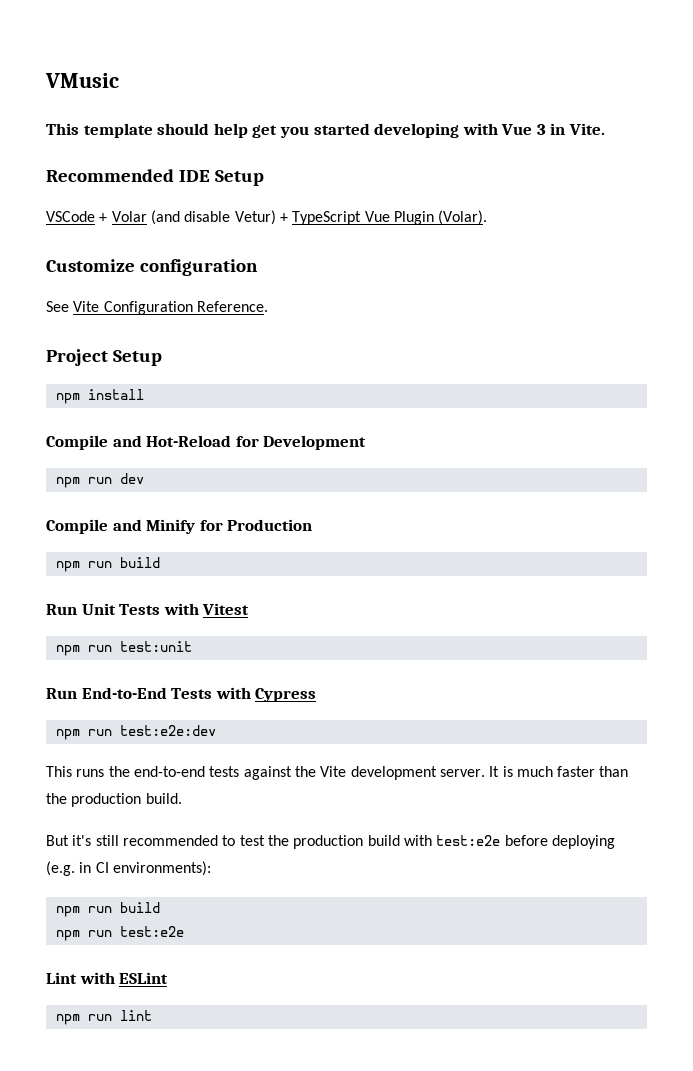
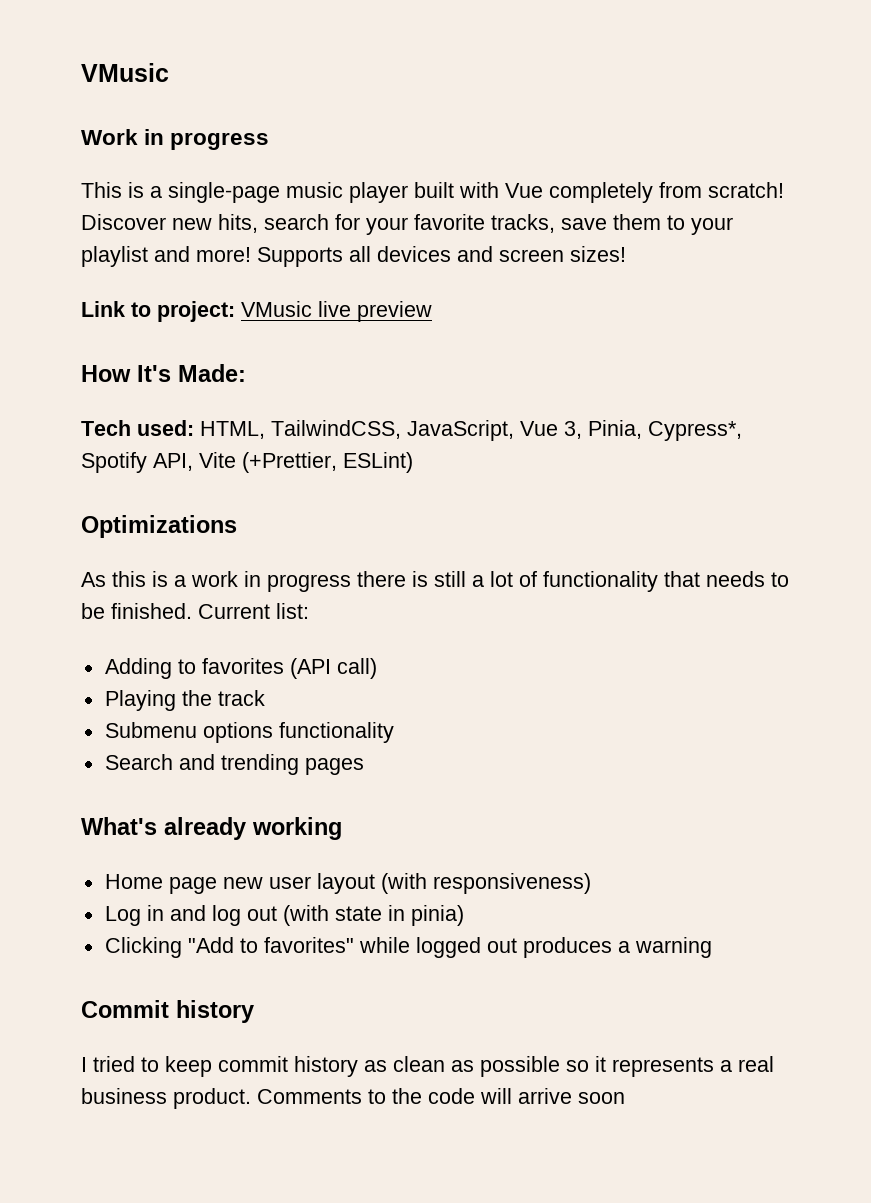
- This template should help get you started developing with Vue 3 in Vite.
- Recommended IDE Setup
- VSCode + Volar (and disable Vetur) + TypeScript Vue Plugin (Volar).
- Customize configuration
- See Vite Configuration Reference.
- Project Setup
- npm install
- Compile and Hot-Reload for Development
- npm run dev
- Compile and Minify for Production
- npm run build
- Run Unit Tests with Vitest
- npm run test:unit
- Run End-to-End Tests with Cypress
- npm run test:e2e:dev
- This runs the end-to-end tests against the Vite development server. It is much faster than the production build.
- But it's still recommended to test the production build with test:e2e before deploying (e.g. in CI environments):
- npm run build
- npm run test:e2e
- Lint with ESLint
- npm run lint
+ Work in progress
+ This is a single-page music player built with Vue completely from scratch! Discover new hits, search for your favorite tracks, save them to your playlist and more! Supports all devices and screen sizes!
+ Link to project: VMusic live preview
+ How It's Made:
+ Tech used: HTML, TailwindCSS, JavaScript, Vue 3, Pinia, Cypress*, Spotify API, Vite (+Prettier, ESLint)
+ Optimizations
+ As this is a work in progress there is still a lot of functionality that needs to be finished. Current list:
+ Adding to favorites (API call)
+ Playing the track
+ Submenu options functionality
+ Search and trending pages
+ What's already working
+ Home page new user layout (with responsiveness)
+ Log in and log out (with state in pinia)
+ Clicking "Add to favorites" while logged out produces a warning
+ Commit history
+ I tried to keep commit history as clean as possible so it represents a real business product. Comments to the code will arrive soon

